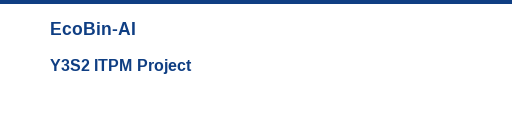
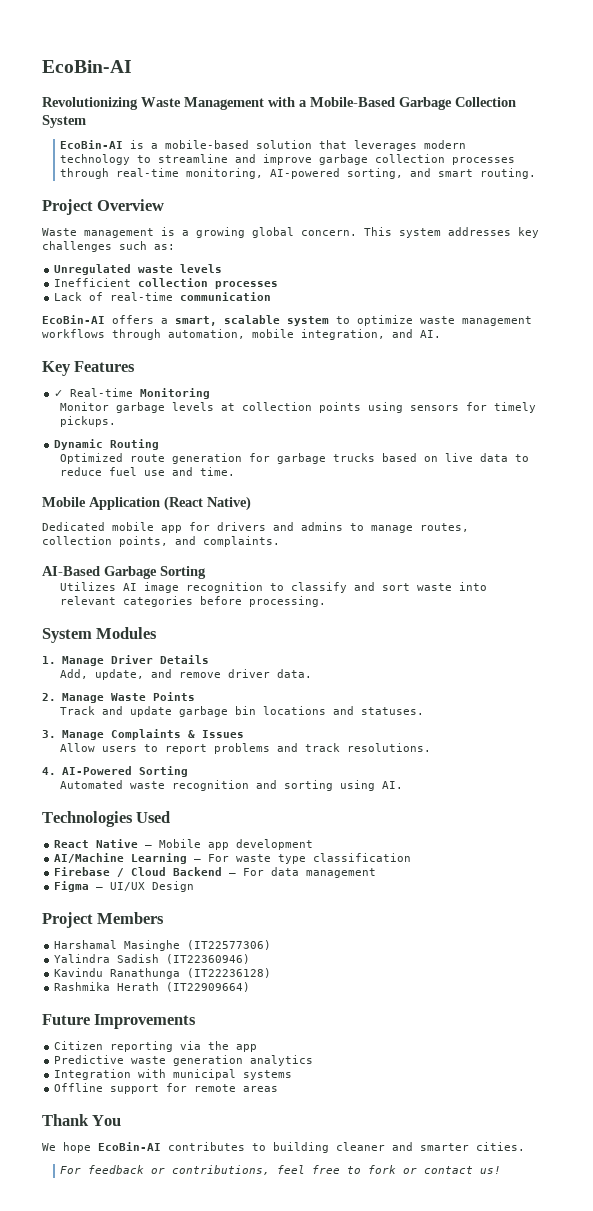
- Y3S2 ITPM Project
+ Revolutionizing Waste Management with a Mobile-Based Garbage Collection System
+ EcoBin-AI is a mobile-based solution that leverages modern technology to streamline and improve garbage collection processes through real-time monitoring, AI-powered sorting, and smart routing.
+ Project Overview
+ Waste management is a growing global concern. This system addresses key challenges such as:
+ Unregulated waste levels
+ Inefficient collection processes
+ Lack of real-time communication
+ EcoBin-AI offers a smart, scalable system to optimize waste management workflows through automation, mobile integration, and AI.
+ Key Features
+ ✓ Real-time Monitoring
+ Monitor garbage levels at collection points using sensors for timely pickups.
+ Dynamic Routing
+ Optimized route generation for garbage trucks based on live data to reduce fuel use and time.
+ Mobile Application (React Native)
+ Dedicated mobile app for drivers and admins to manage routes, collection points, and complaints.
+ AI-Based Garbage Sorting
+ Utilizes AI image recognition to classify and sort waste into relevant categories before processing.
+ System Modules
+ 1. Manage Driver Details
+ Add, update, and remove driver data.
+ 2. Manage Waste Points
+ Track and update garbage bin locations and statuses.
+ 3. Manage Complaints & Issues
+ Allow users to report problems and track resolutions.
+ 4. AI-Powered Sorting
+ Automated waste recognition and sorting using AI.
+ Technologies Used
+ React Native – Mobile app development
+ AI/Machine Learning – For waste type classification
+ Firebase / Cloud Backend – For data management
+ Figma – UI/UX Design
+ Project Members
+ Harshamal Masinghe (IT22577306)
+ Yalindra Sadish (IT22360946)
+ Kavindu Ranathunga (IT22236128)
+ Rashmika Herath (IT22909664)
+ Future Improvements
+ Citizen reporting via the app
+ Predictive waste generation analytics
+ Integration with municipal systems
+ Offline support for remote areas
+ Thank You
+ We hope EcoBin-AI contributes to building cleaner and smarter cities.
+ For feedback or contributions, feel free to fork or contact us!

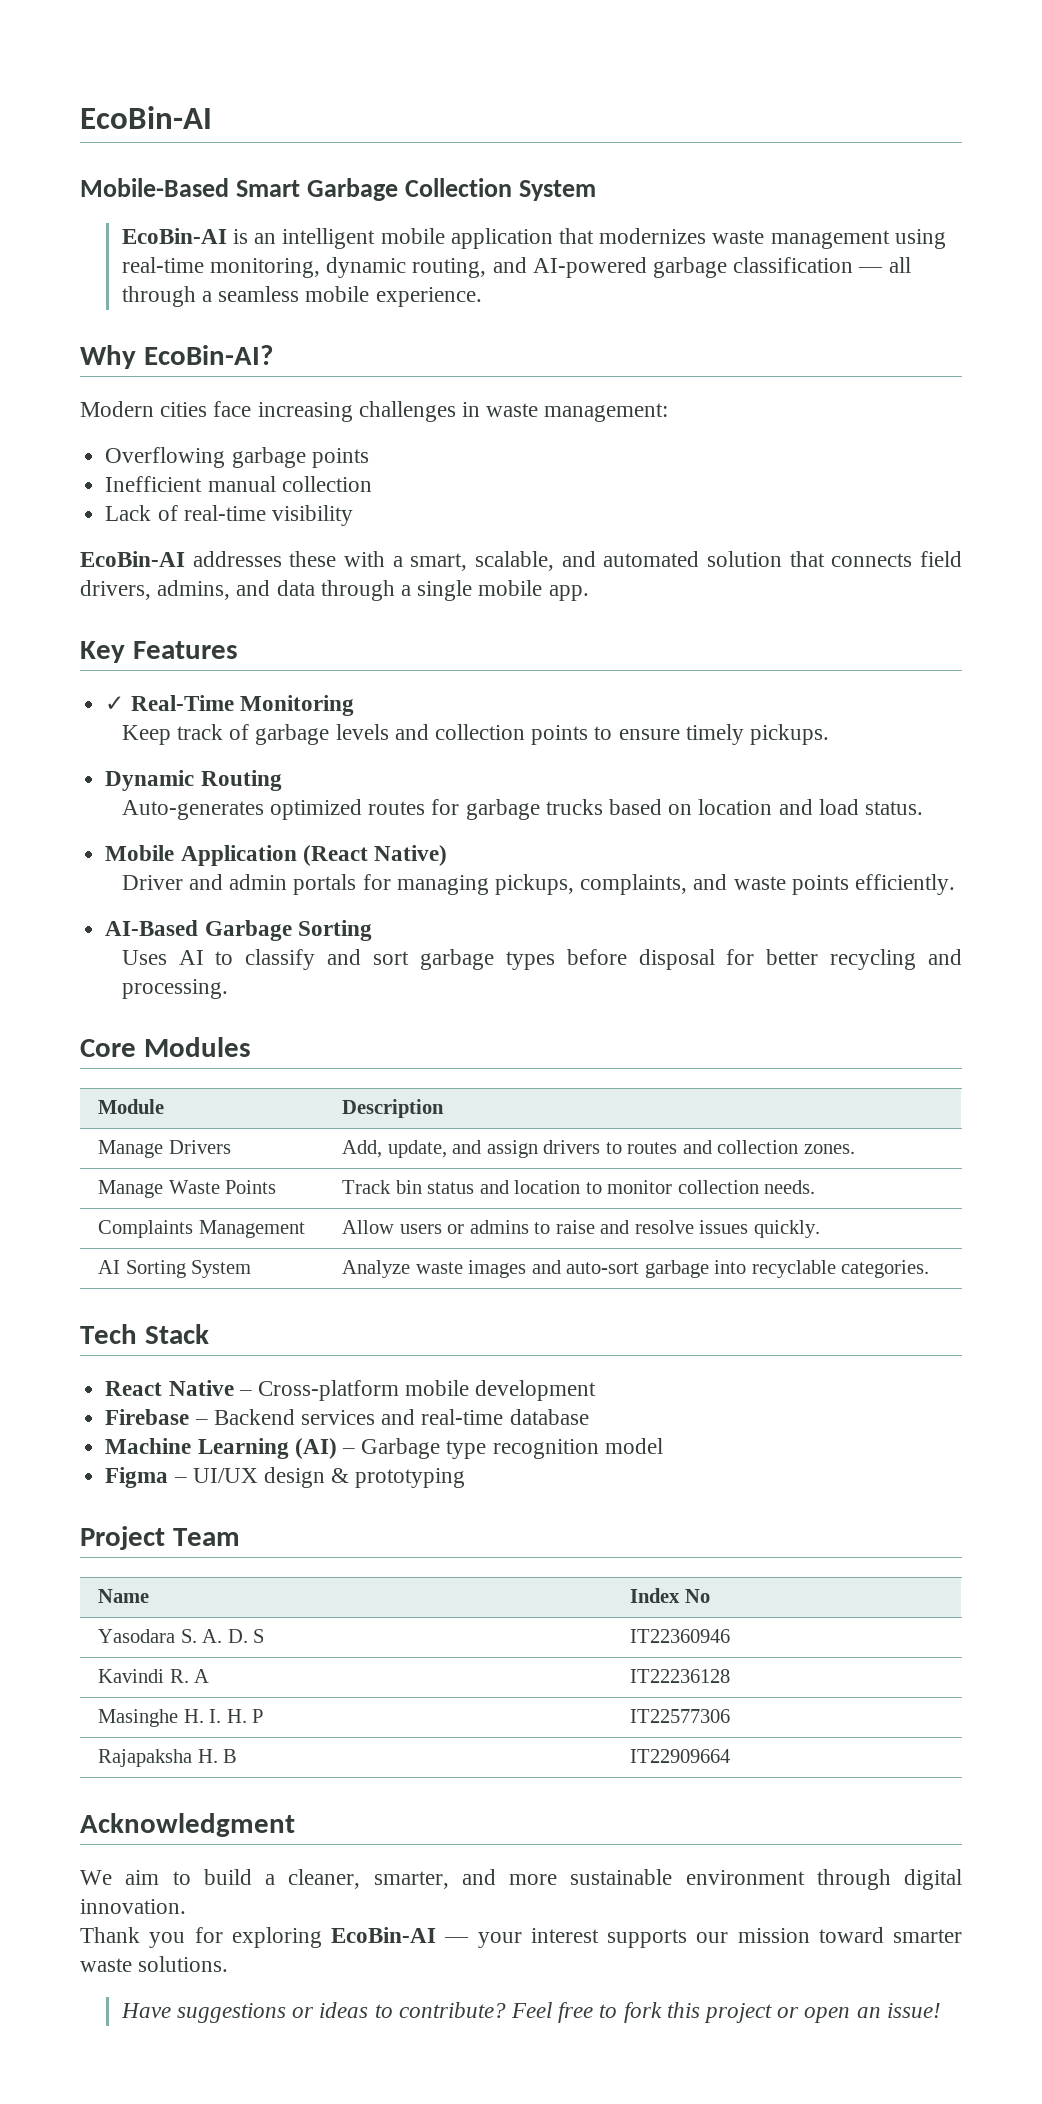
- Revolutionizing Waste Management with a Mobile-Based Garbage Collection System
+ Mobile-Based Smart Garbage Collection System
- EcoBin-AI is a mobile-based solution that leverages modern technology to streamline and improve garbage collection processes through real-time monitoring, AI-powered sorting, and smart routing.
- Project Overview
- Waste management is a growing global concern. This system addresses key challenges such as:
- Unregulated waste levels
+ EcoBin-AI is an intelligent mobile application that modernizes waste management using real-time monitoring, dynamic routing, and AI-powered garbage classification — all through a seamless mobile experience.
+ Why EcoBin-AI?
+ Modern cities face increasing challenges in waste management:
+ Overflowing garbage points
- Inefficient collection processes
+ Inefficient manual collection
- Lack of real-time communication
- EcoBin-AI offers a smart, scalable system to optimize waste management workflows through automation, mobile integration, and AI.
+ Lack of real-time visibility
+ EcoBin-AI addresses these with a smart, scalable, and automated solution that connects field drivers, admins, and data through a single mobile app.
- ✓ Real-time Monitoring
+ ✓ Real-Time Monitoring
- Monitor garbage levels at collection points using sensors for timely pickups.
+ Keep track of garbage levels and collection points to ensure timely pickups.
- Optimized route generation for garbage trucks based on live data to reduce fuel use and time.
+ Auto-generates optimized routes for garbage trucks based on location and load status.
  Mobile Application (React Native)
- Dedicated mobile app for drivers and admins to manage routes, collection points, and complaints.
+ Driver and admin portals for managing pickups, complaints, and waste points efficiently.
  AI-Based Garbage Sorting
- Utilizes AI image recognition to classify and sort waste into relevant categories before processing.
+ Uses AI to classify and sort garbage types before disposal for better recycling and processing.
- System Modules
+ Core Modules
- 1. Manage Driver Details
- Add, update, and remove driver data.
- 2. Manage Waste Points
- Track and update garbage bin locations and statuses.
- 3. Manage Complaints & Issues
- Allow users to report problems and track resolutions.
- 4. AI-Powered Sorting
- Automated waste recognition and sorting using AI.
- Technologies Used
+ Module | Description
+ Manage Drivers | Add, update, and assign drivers to routes and collection zones.
+ Manage Waste Points | Track bin status and location to monitor collection needs.
+ Complaints Management | Allow users or admins to raise and resolve issues quickly.
+ AI Sorting System | Analyze waste images and auto-sort garbage into recyclable categories.
+ Tech Stack
- React Native – Mobile app development
+ React Native – Cross-platform mobile development
- AI/Machine Learning – For waste type classification
- Firebase / Cloud Backend – For data management
- Figma – UI/UX Design
- Project Members
- Harshamal Masinghe (IT22577306)
- Yalindra Sadish (IT22360946)
- Kavindu Ranathunga (IT22236128)
- Rashmika Herath (IT22909664)
- Future Improvements
- Citizen reporting via the app
- Predictive waste generation analytics
- Integration with municipal systems
- Offline support for remote areas
- Thank You
- We hope EcoBin-AI contributes to building cleaner and smarter cities.
- For feedback or contributions, feel free to fork or contact us!
+ Firebase – Backend services and real-time database
+ Machine Learning (AI) – Garbage type recognition model
+ Figma – UI/UX design & prototyping
+ Project Team
+ Name | Index No
+ Yasodara S. A. D. S | IT22360946
+ Kavindi R. A | IT22236128
+ Masinghe H. I. H. P | IT22577306
+ Rajapaksha H. B | IT22909664
+ Acknowledgment
+ We aim to build a cleaner, smarter, and more sustainable environment through digital innovation.
+ Thank you for exploring EcoBin-AI — your interest supports our mission toward smarter waste solutions.
+ Have suggestions or ideas to contribute? Feel free to fork this project or open an issue!

